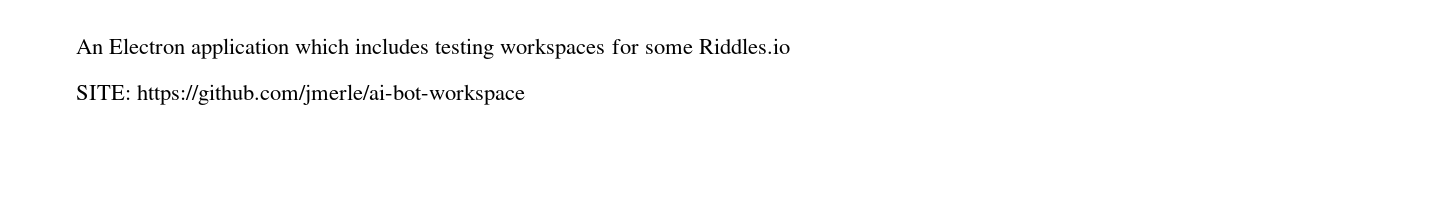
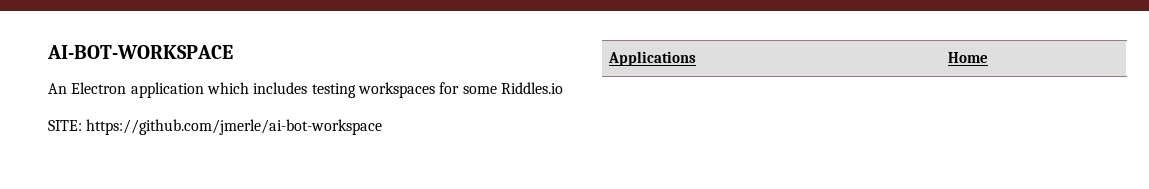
+ AI-BOT-WORKSPACE
+ Applications | Home

